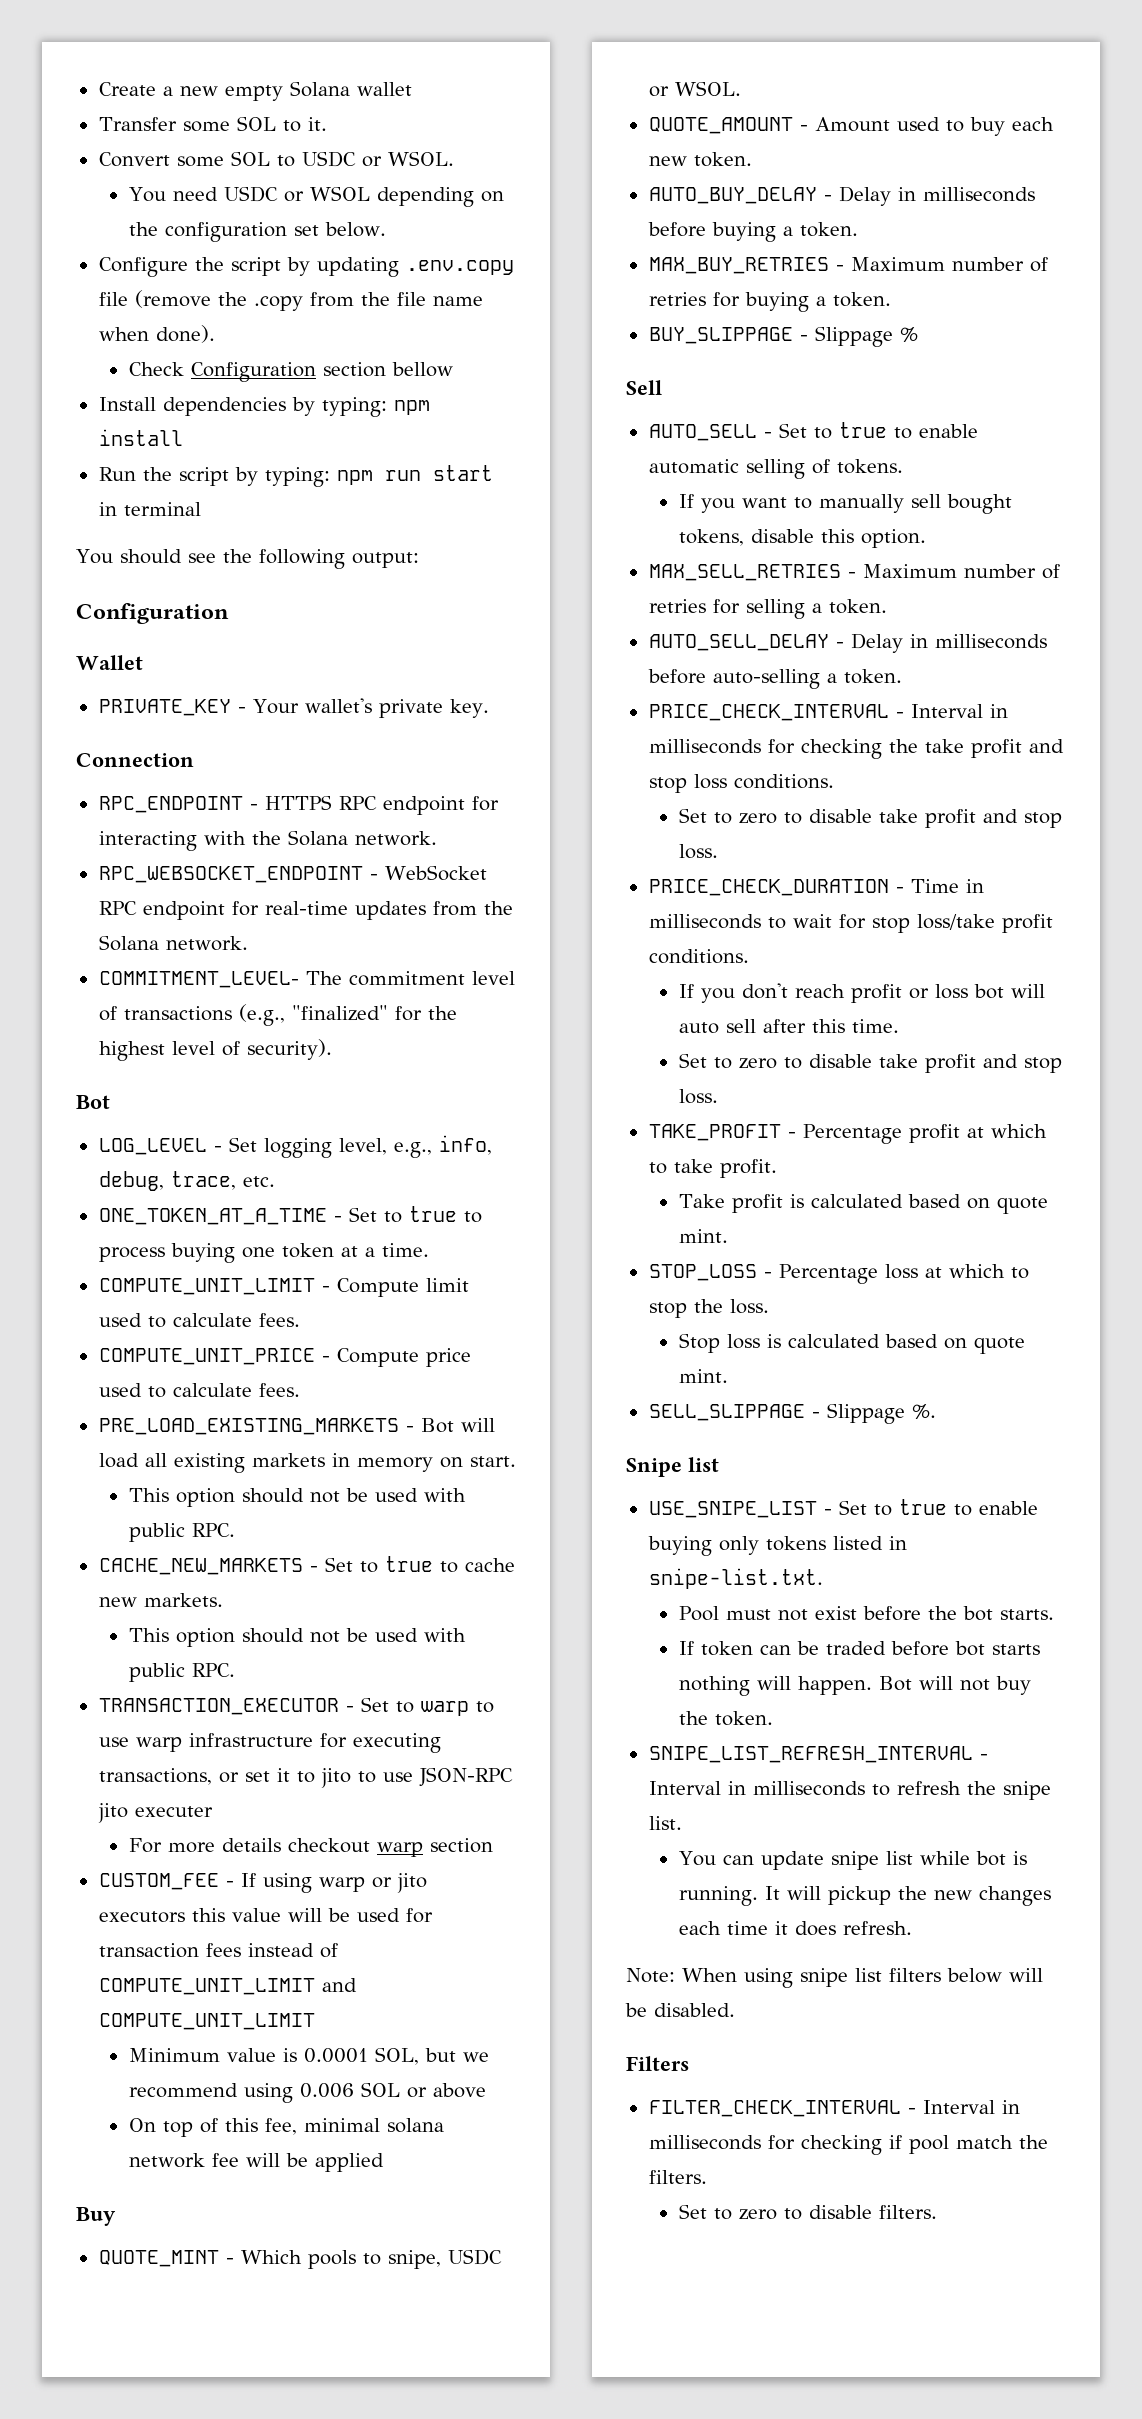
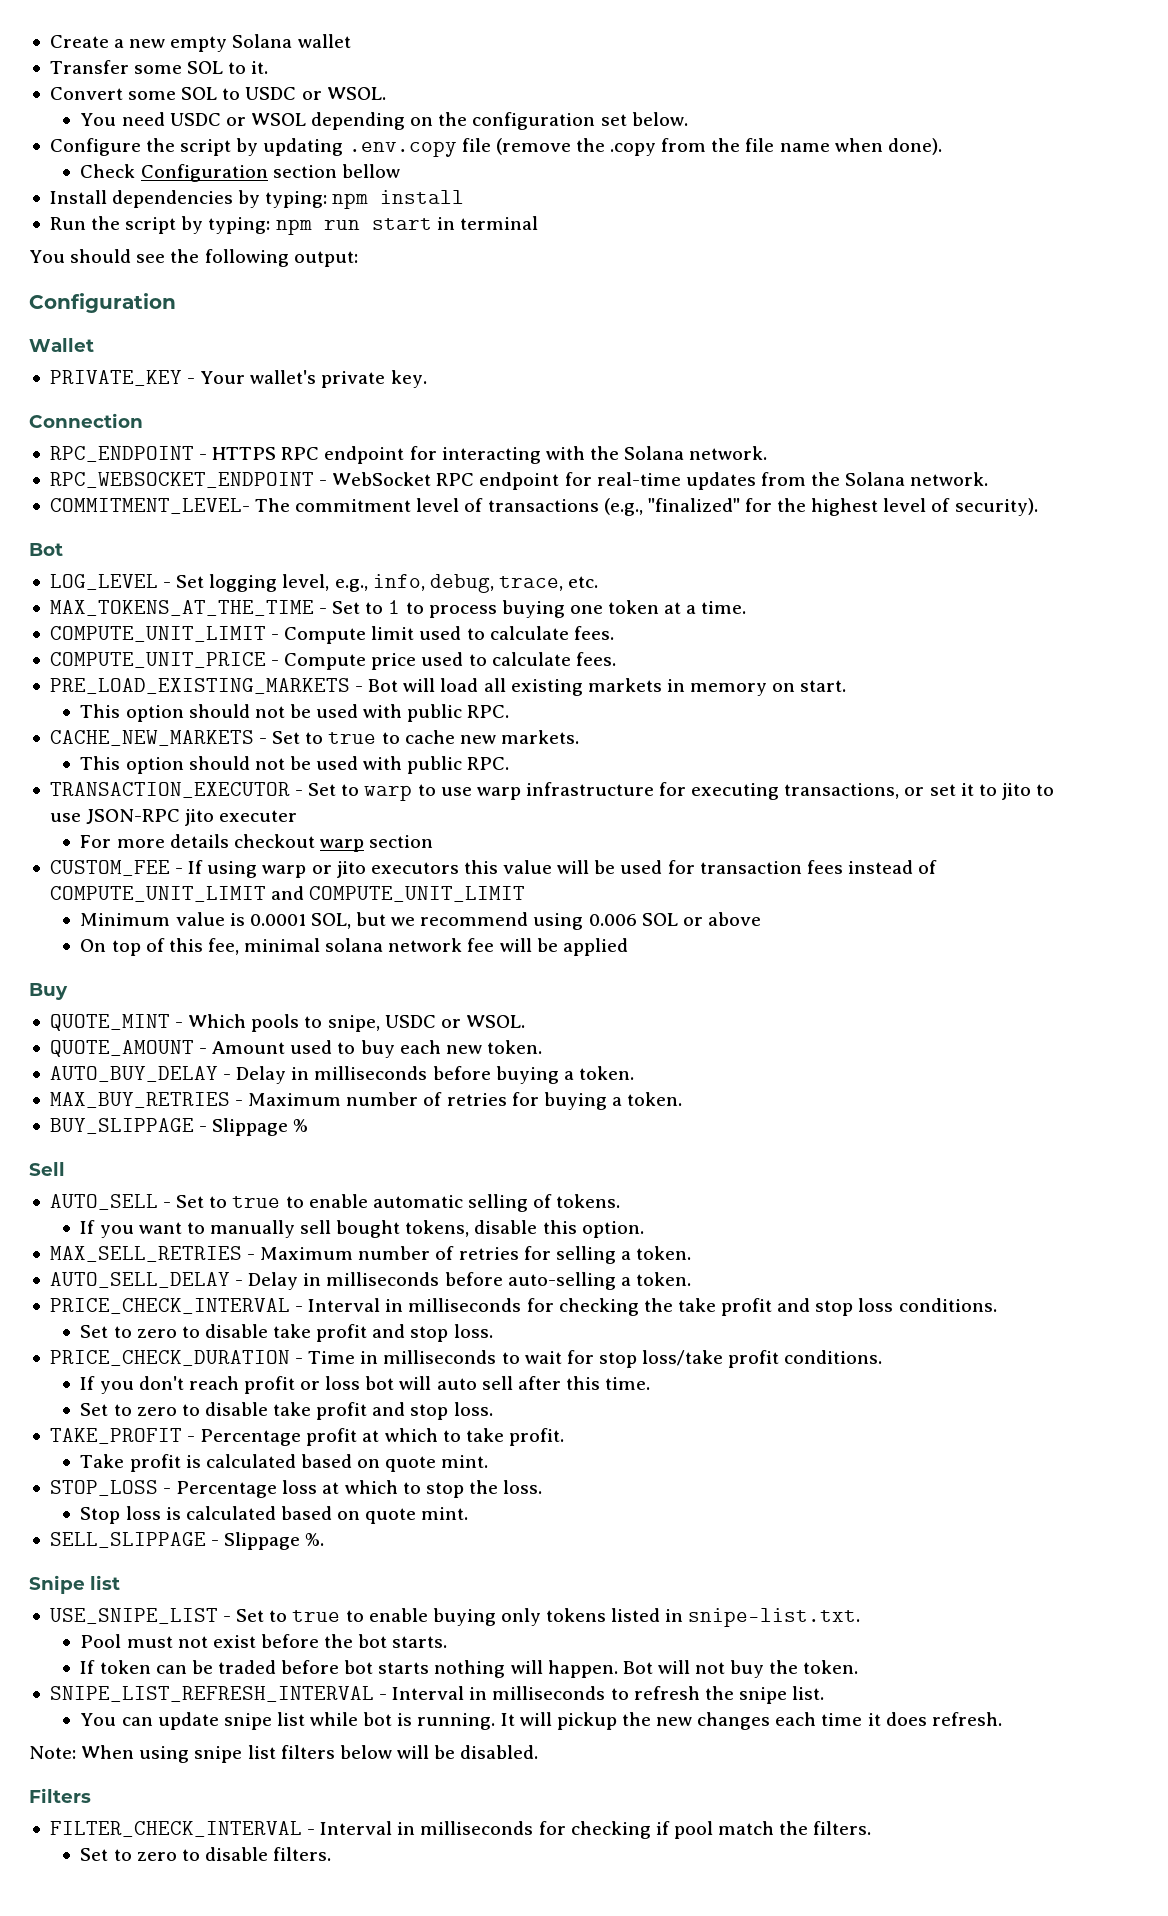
- ONE_TOKEN_AT_A_TIME - Set to true to process buying one token at a time.
+ MAX_TOKENS_AT_THE_TIME - Set to 1 to process buying one token at a time.

